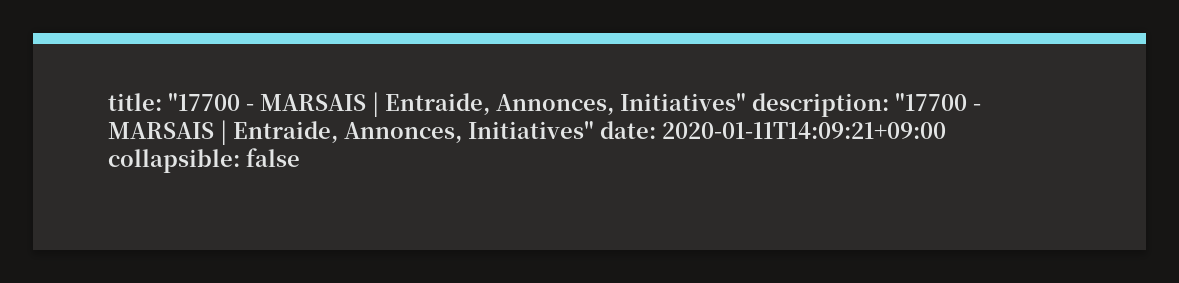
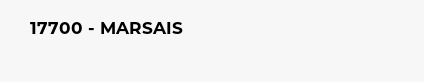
- title: "17700 - MARSAIS | Entraide, Annonces, Initiatives" description: "17700 - MARSAIS | Entraide, Annonces, Initiatives" date: 2020-01-11T14:09:21+09:00 collapsible: false
+ 17700 - MARSAIS

